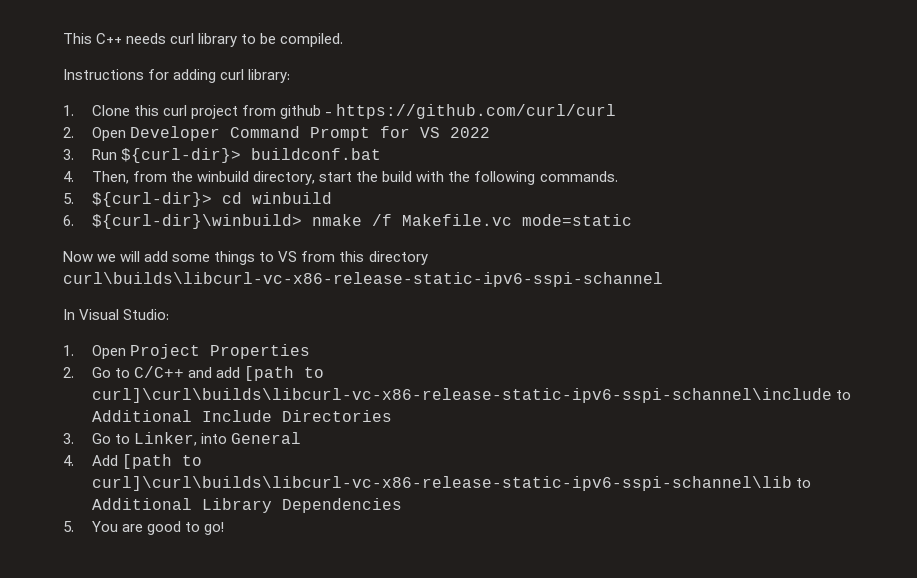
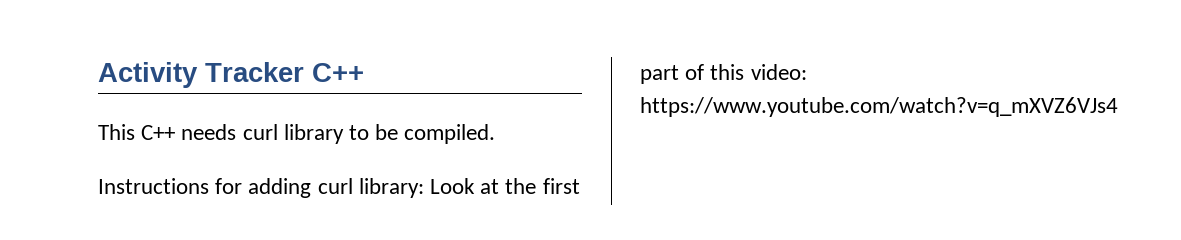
+ Activity Tracker C++
- Instructions for adding curl library:
- 1. Clone this curl project from github - https://github.com/curl/curl
- 2. Open Developer Command Prompt for VS 2022
- 3. Run ${curl-dir}> buildconf.bat
- 4. Then, from the winbuild directory, start the build with the following commands.
- 5. ${curl-dir}> cd winbuild
- 6. ${curl-dir}\winbuild> nmake /f Makefile.vc mode=static
- Now we will add some things to VS from this directory curl\builds\libcurl-vc-x86-release-static-ipv6-sspi-schannel
- In Visual Studio:
- 1. Open Project Properties
- 2. Go to C/C++ and add [path to curl]\curl\builds\libcurl-vc-x86-release-static-ipv6-sspi-schannel\include to Additional Include Directories
- 3. Go to Linker, into General
- 4. Add [path to curl]\curl\builds\libcurl-vc-x86-release-static-ipv6-sspi-schannel\lib to Additional Library Dependencies
- 5. You are good to go!
+ Instructions for adding curl library: Look at the first part of this video: https://www.youtube.com/watch?v=q_mXVZ6VJs4

